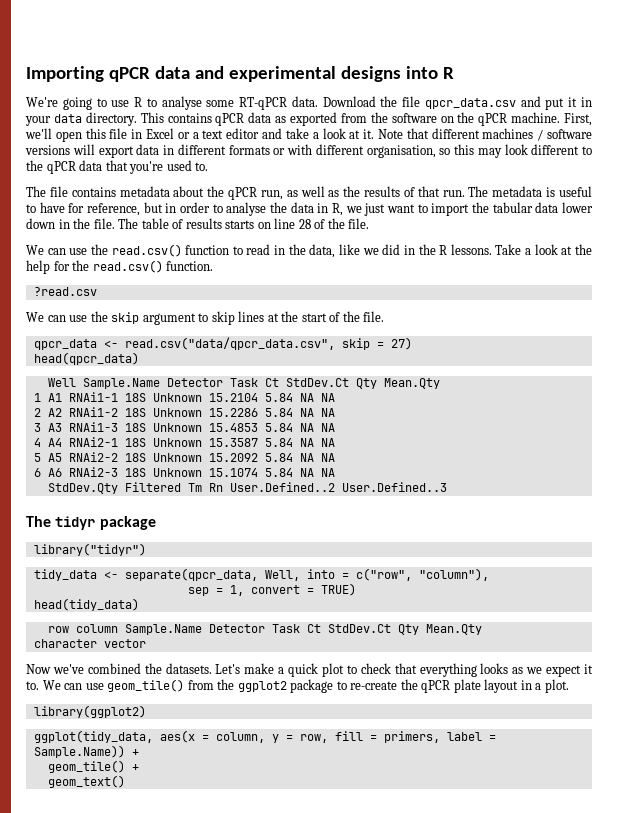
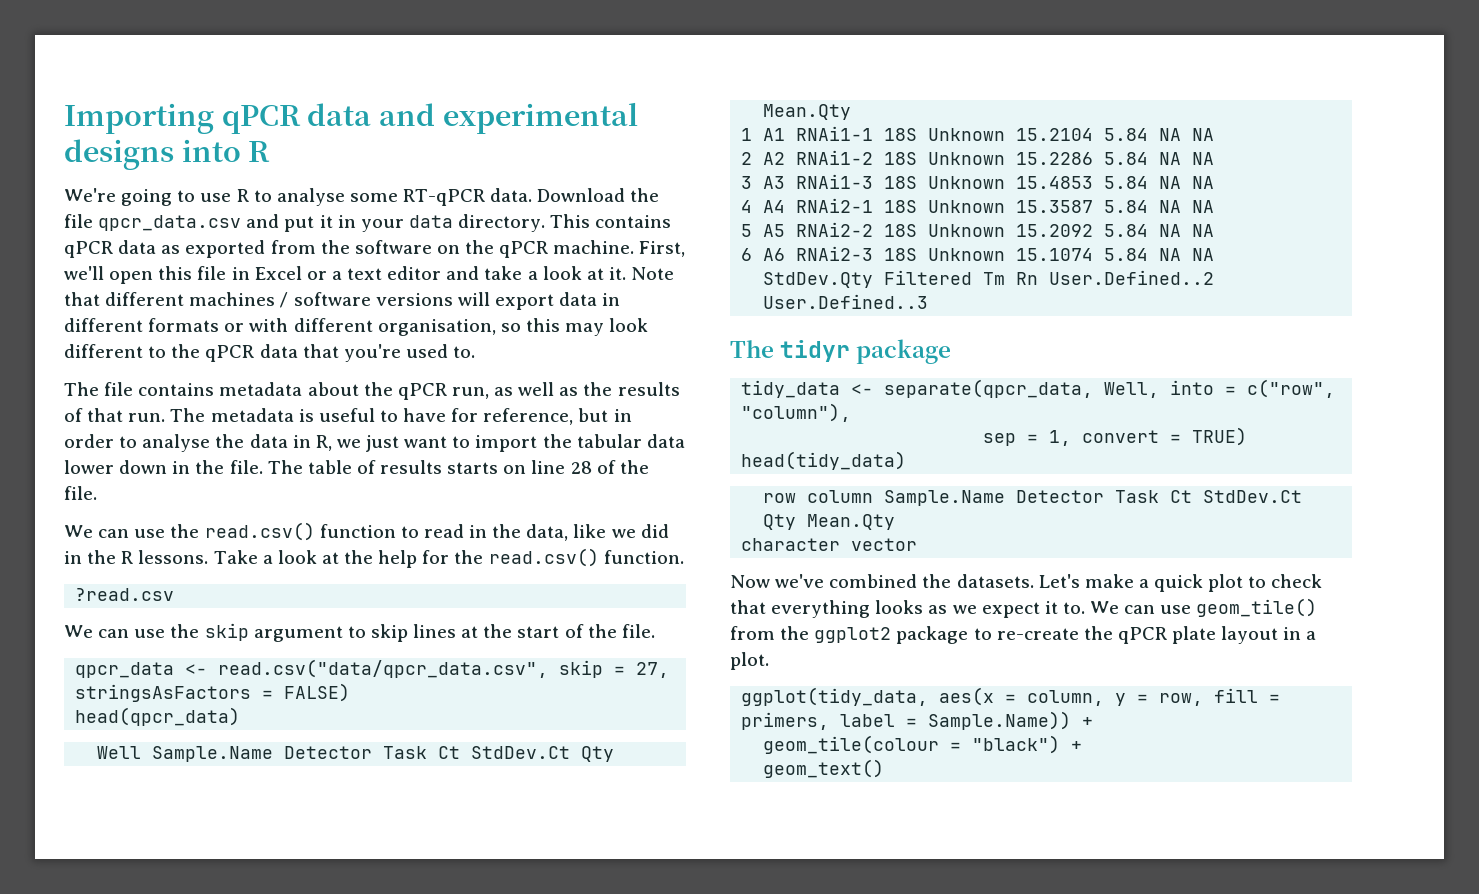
- qpcr_data <- read.csv("data/qpcr_data.csv", skip = 27)
+ qpcr_data <- read.csv("data/qpcr_data.csv", skip = 27, stringsAsFactors = FALSE)
- library("tidyr")
- library(ggplot2)
- geom_tile() +
+ geom_tile(colour = "black") +

